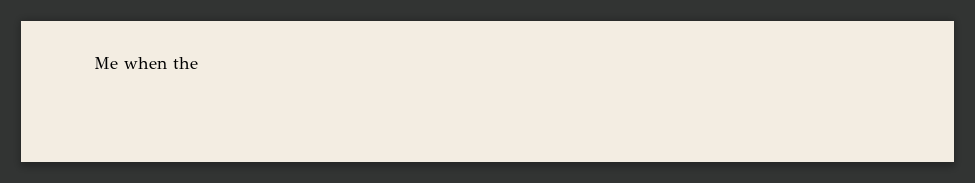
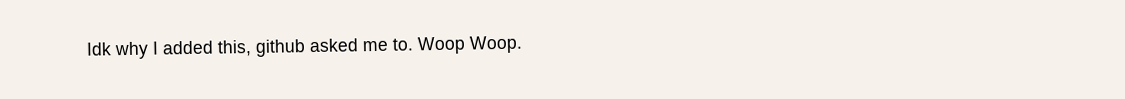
- Me when the
+ Idk why I added this, github asked me to. Woop Woop.

